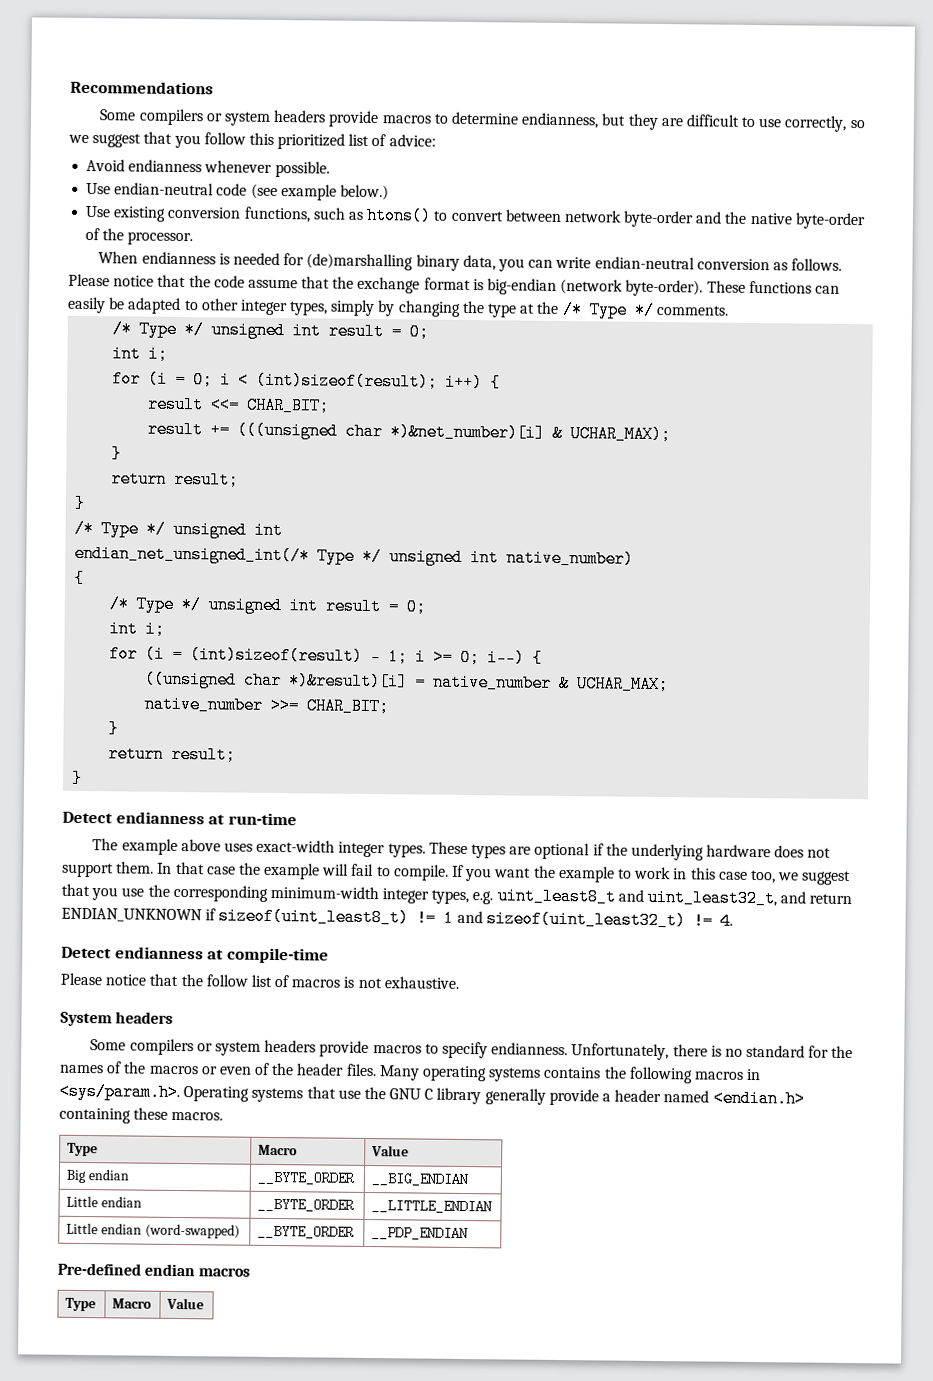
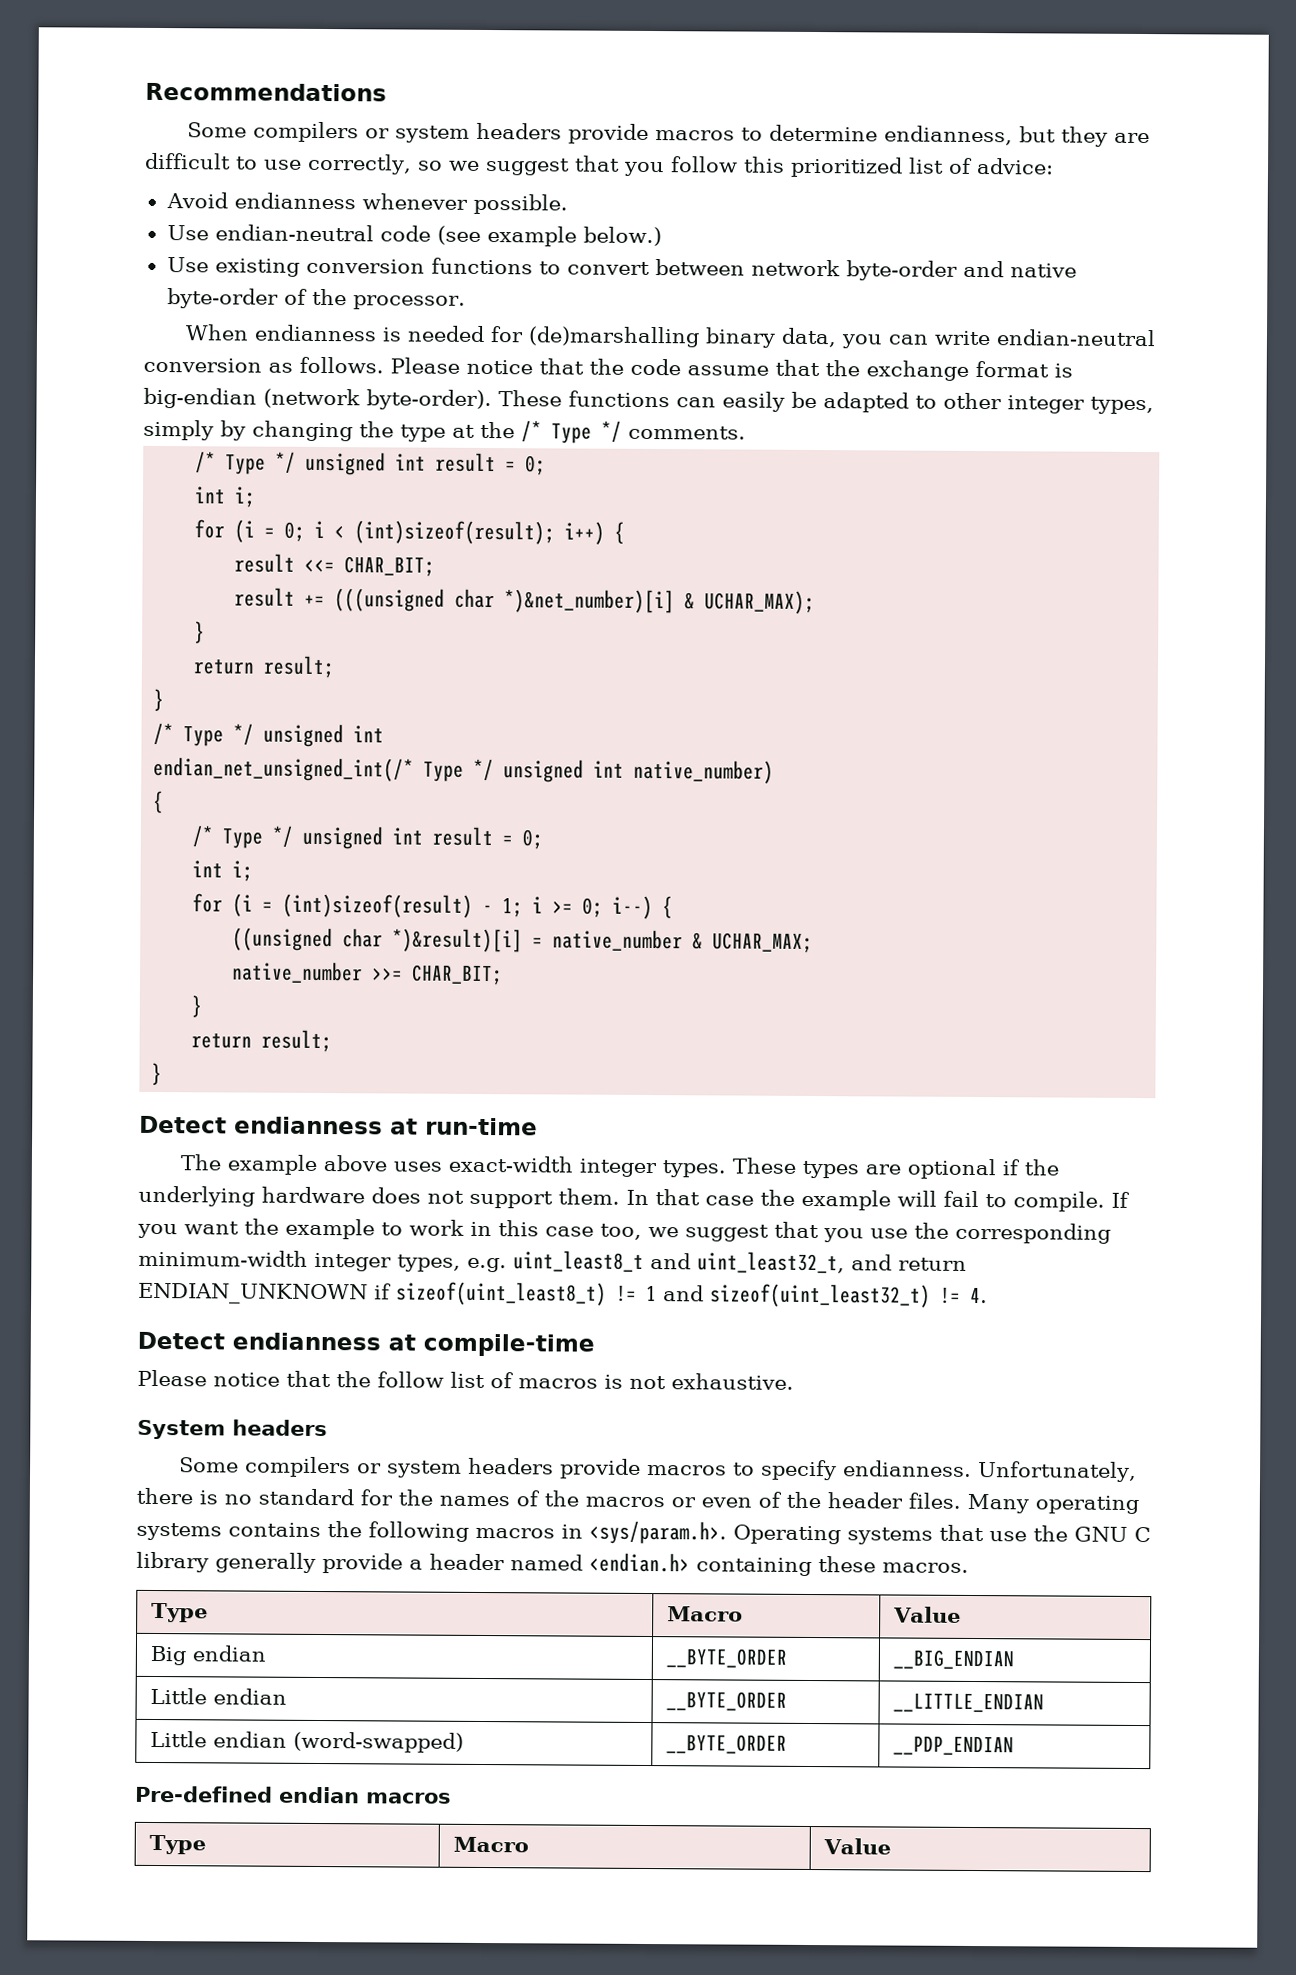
- Use existing conversion functions, such as htons() to convert between network byte-order and the native byte-order of the processor.
+ Use existing conversion functions to convert between network byte-order and native byte-order of the processor.

